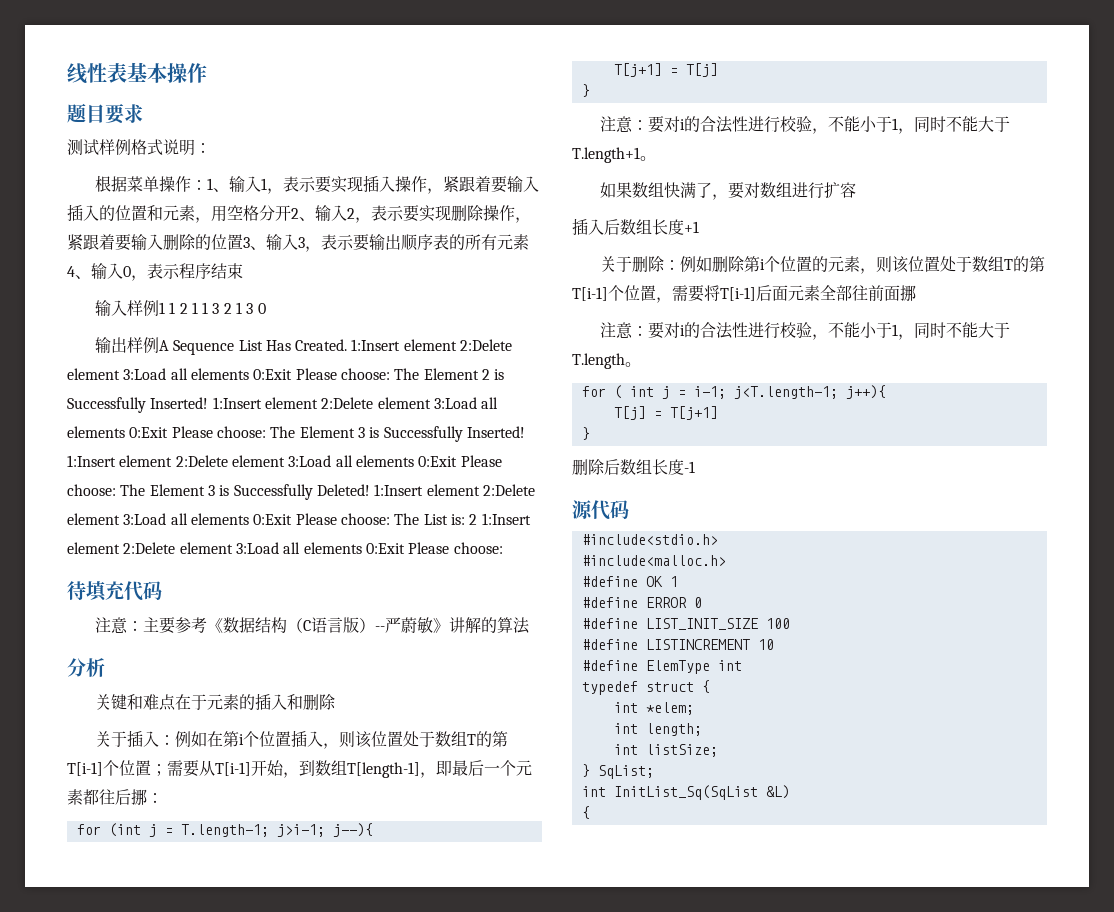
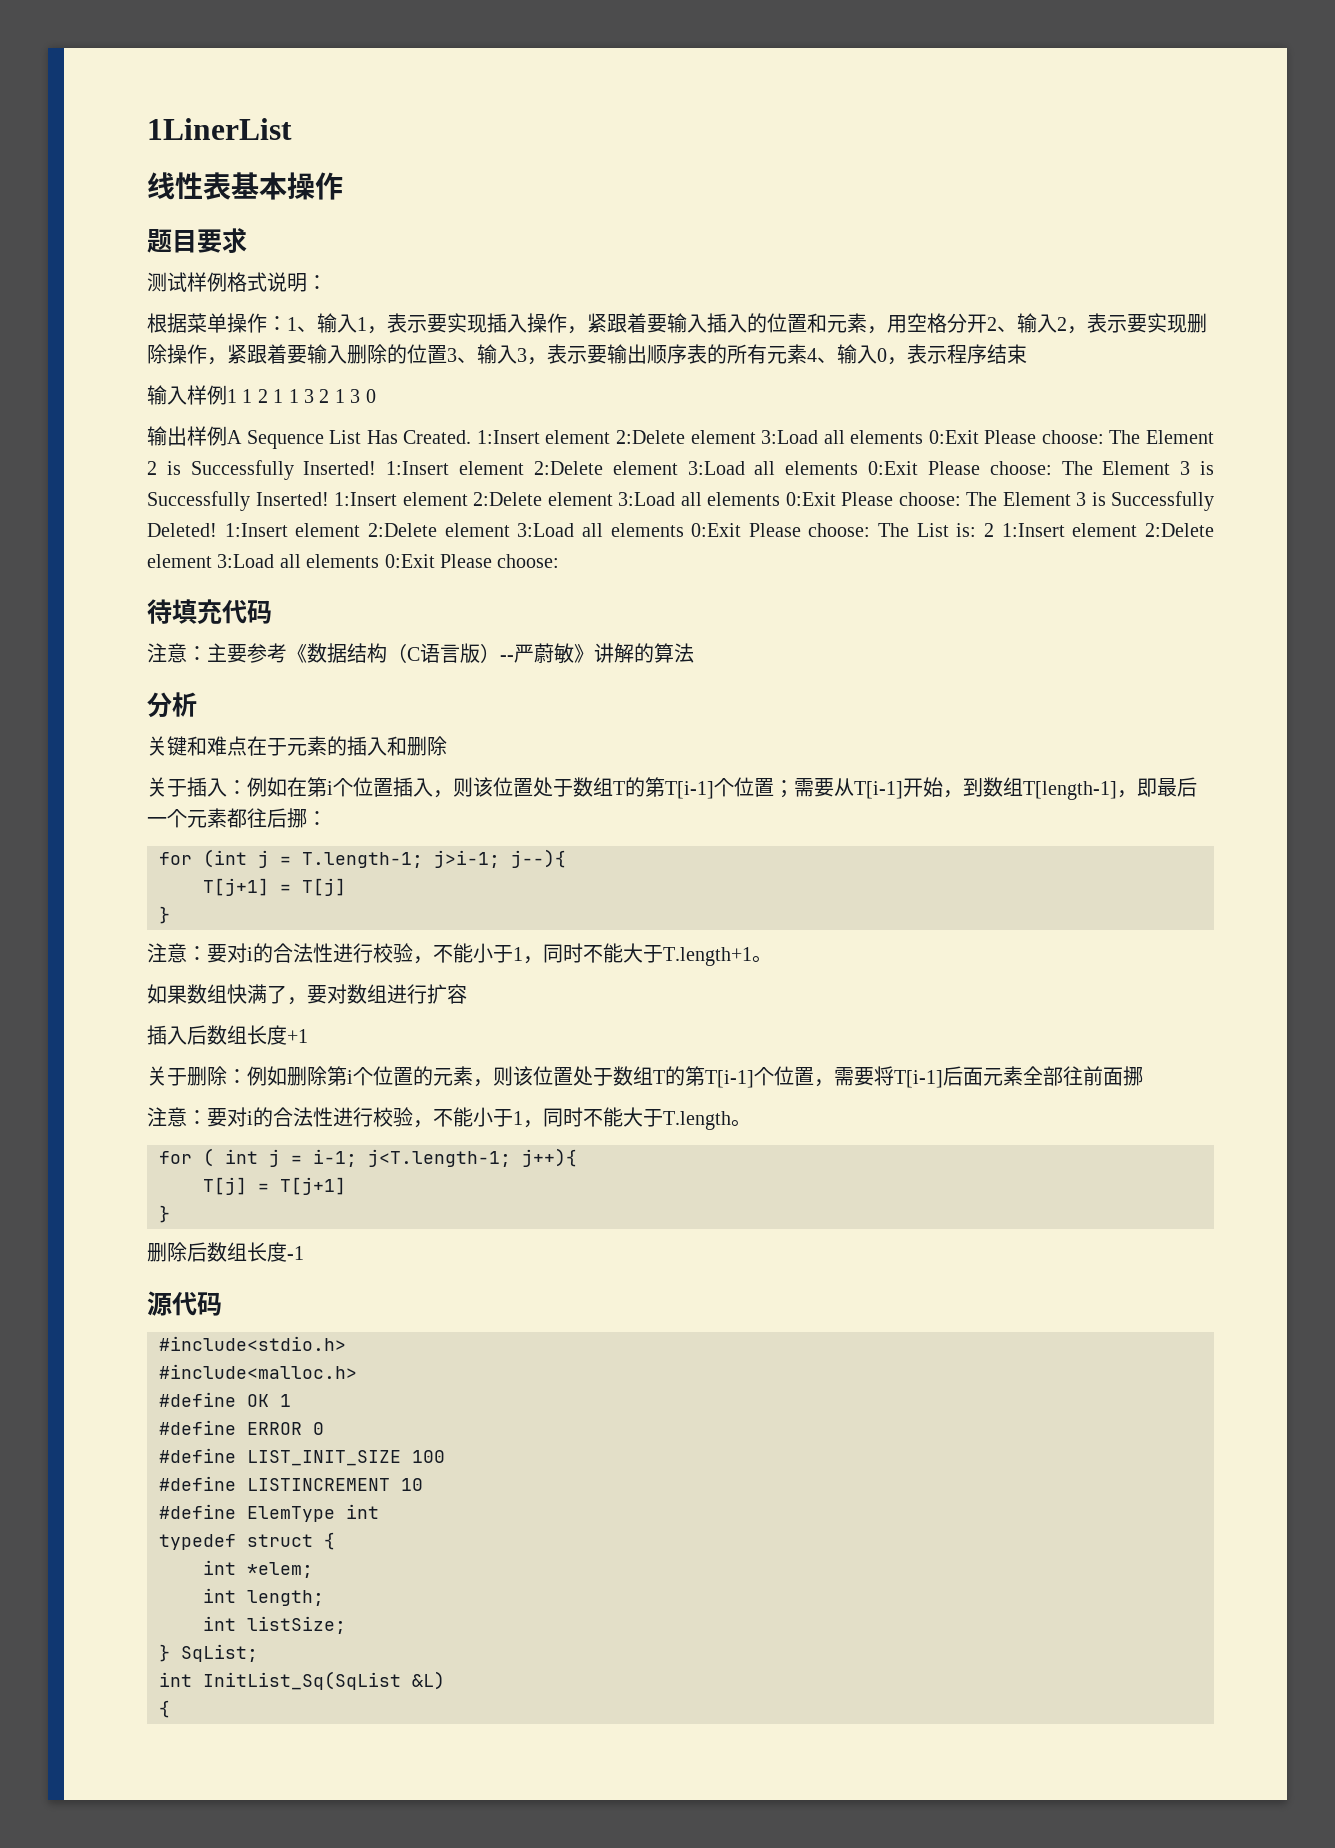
+ 1LinerList

